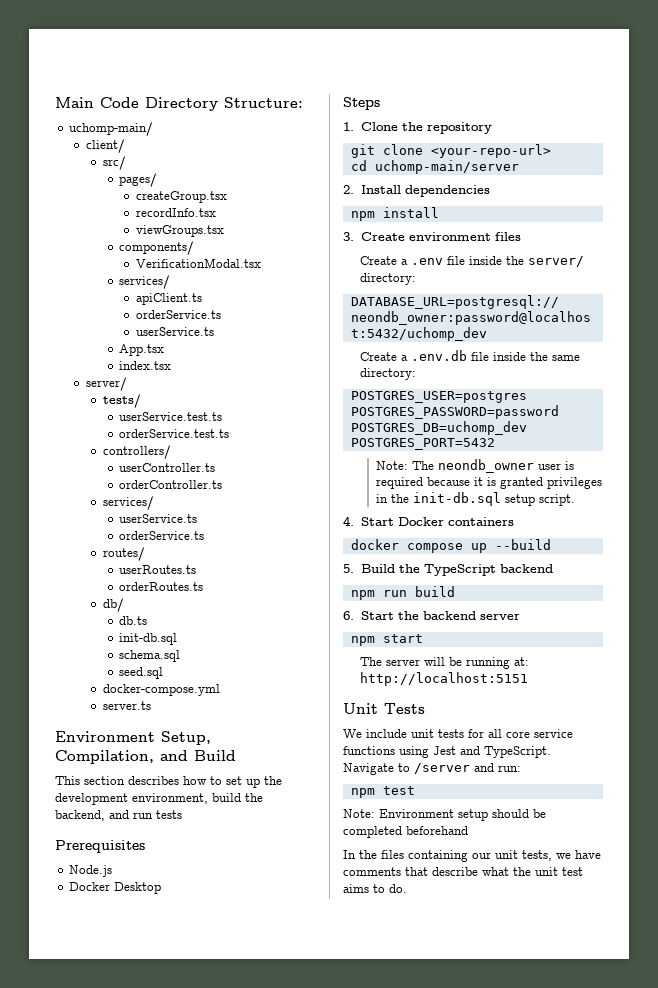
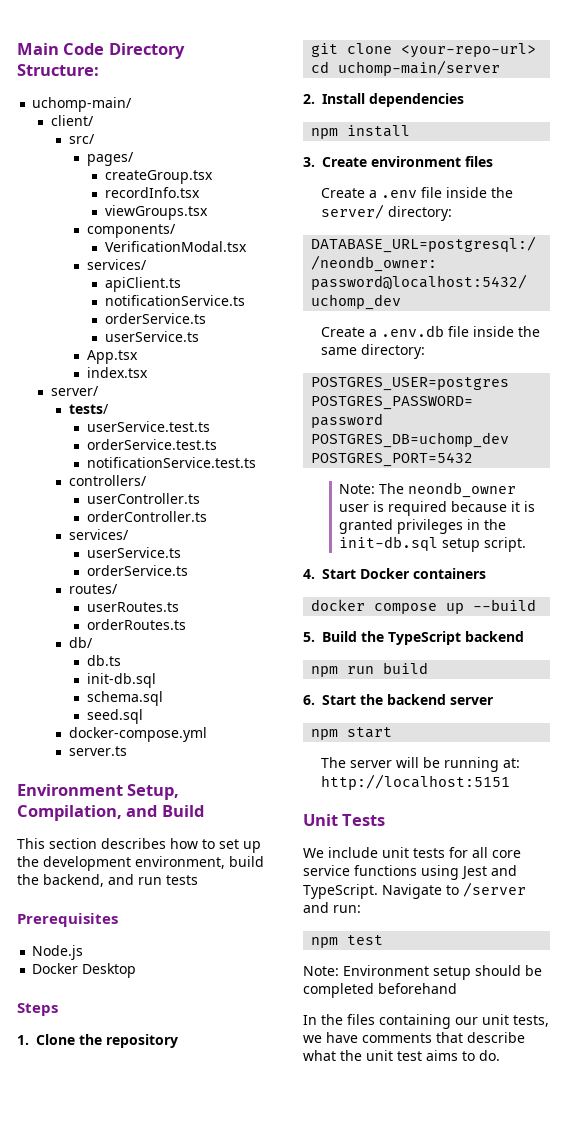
+ notificationService.ts
+ notificationService.test.ts

